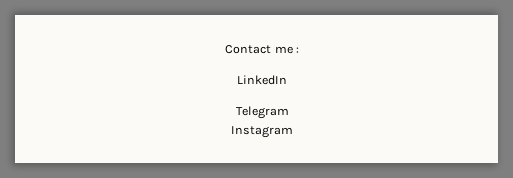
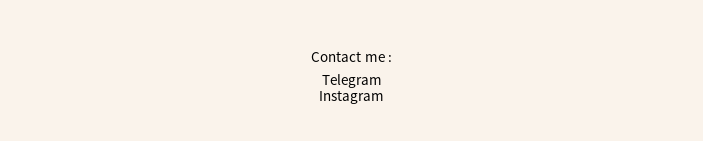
- LinkedIn

